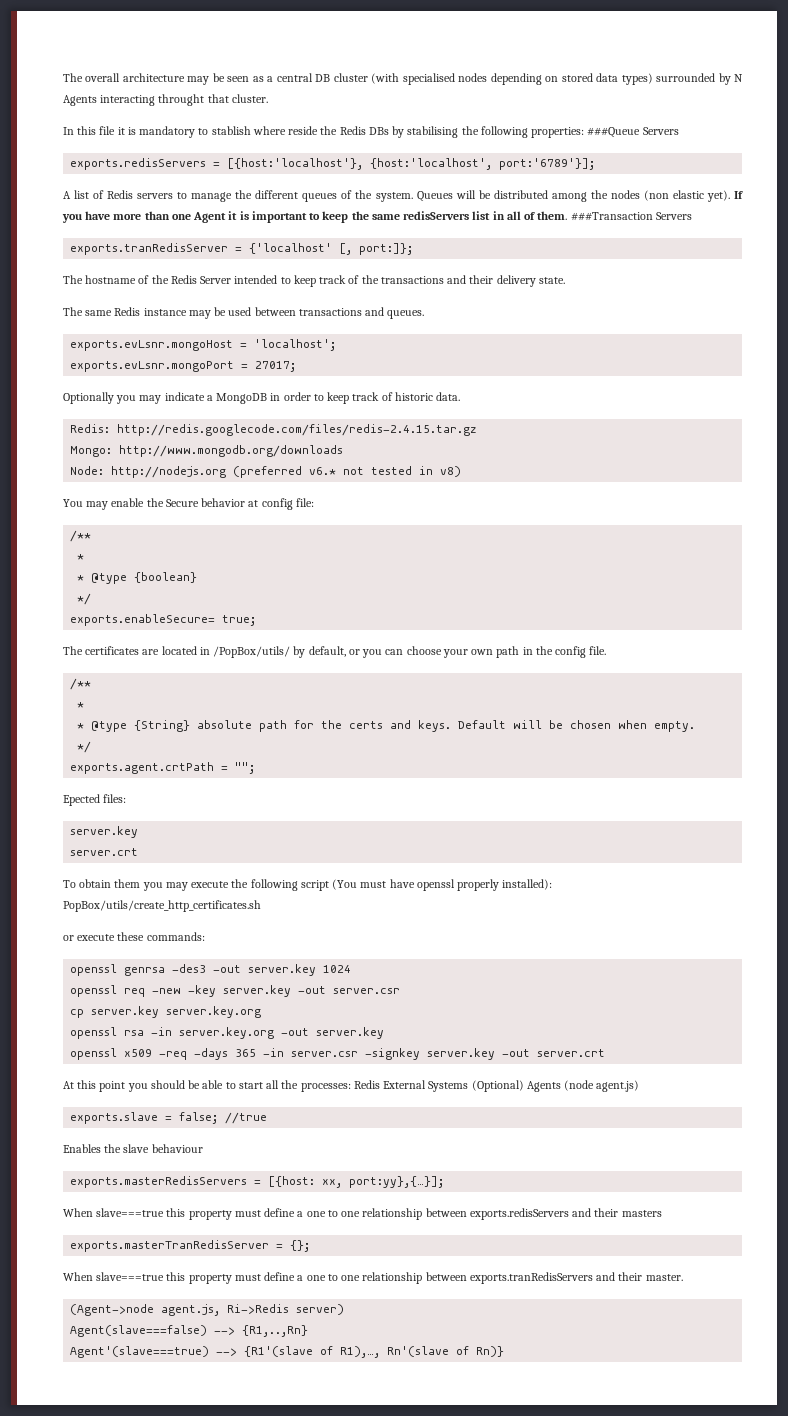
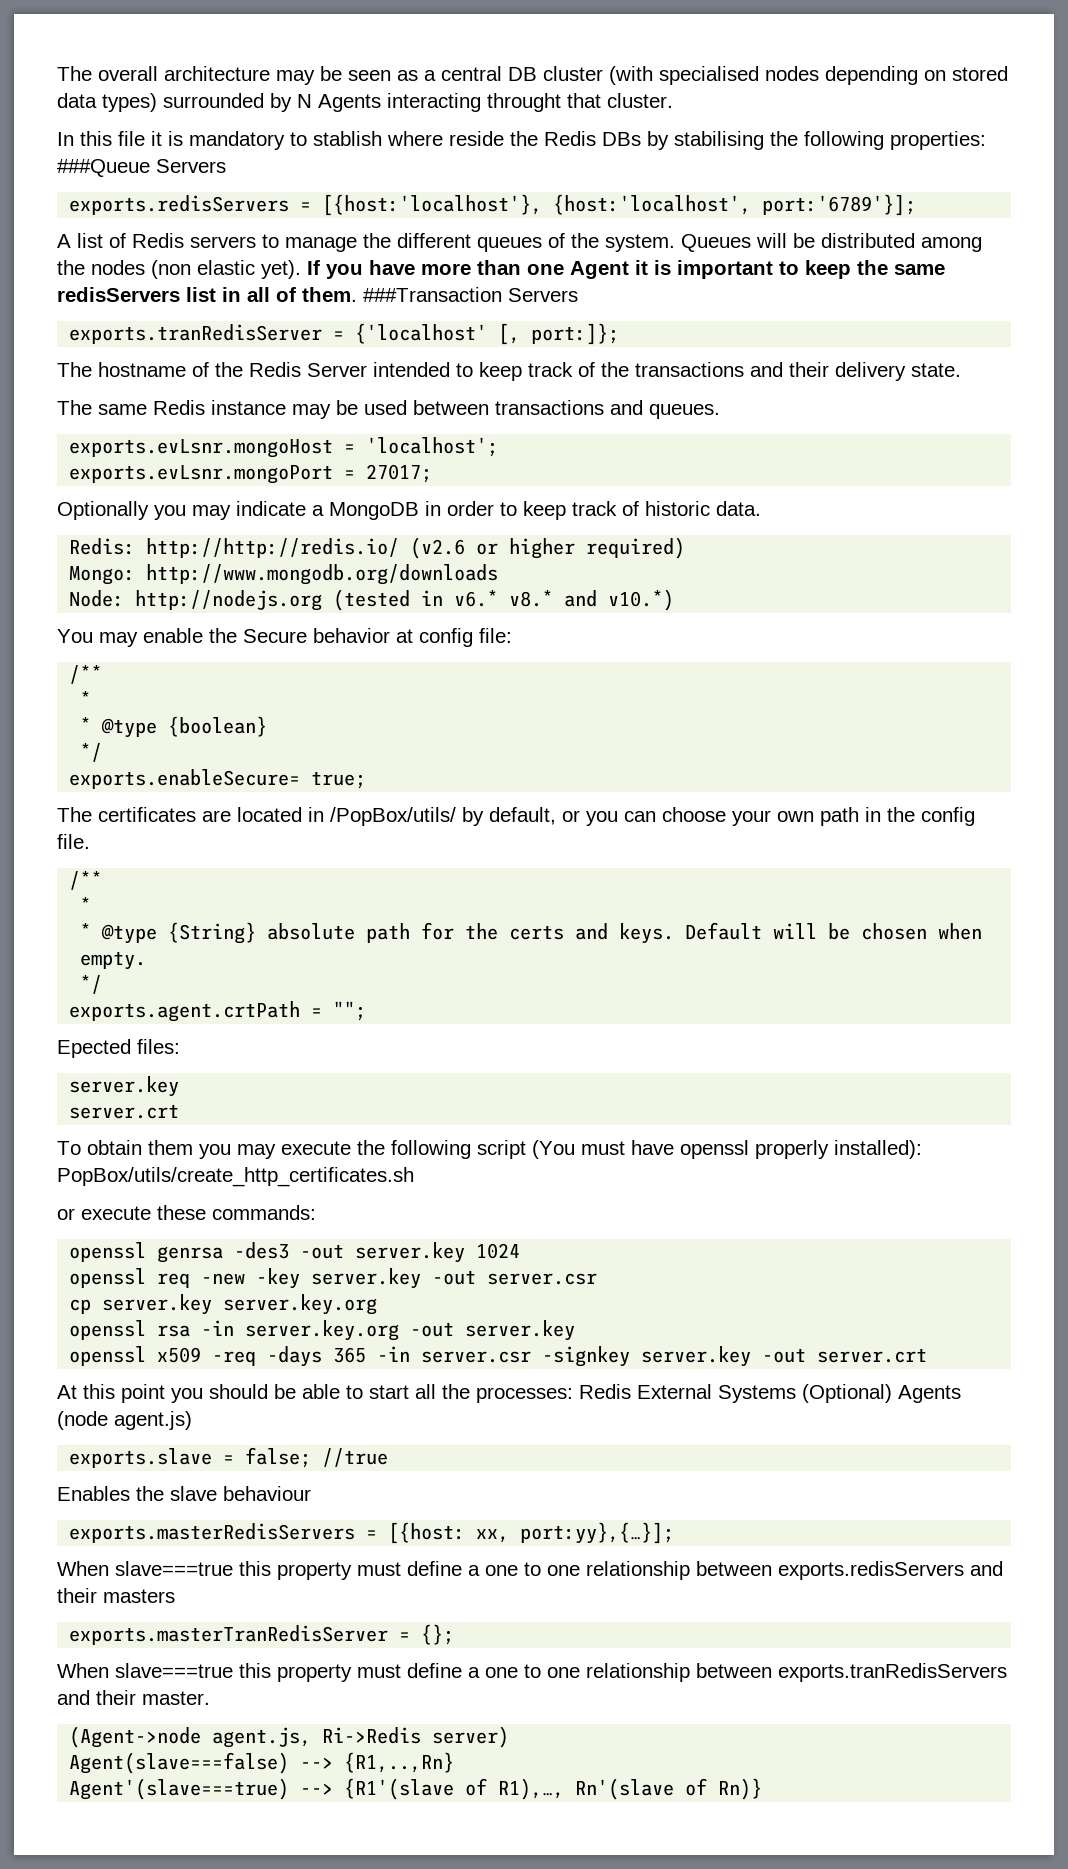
- Redis: http://redis.googlecode.com/files/redis-2.4.15.tar.gz
+ Redis: http://http://redis.io/ (v2.6 or higher required)
- Node: http://nodejs.org (preferred v6.* not tested in v8)
+ Node: http://nodejs.org (tested in v6.* v8.* and v10.*)

